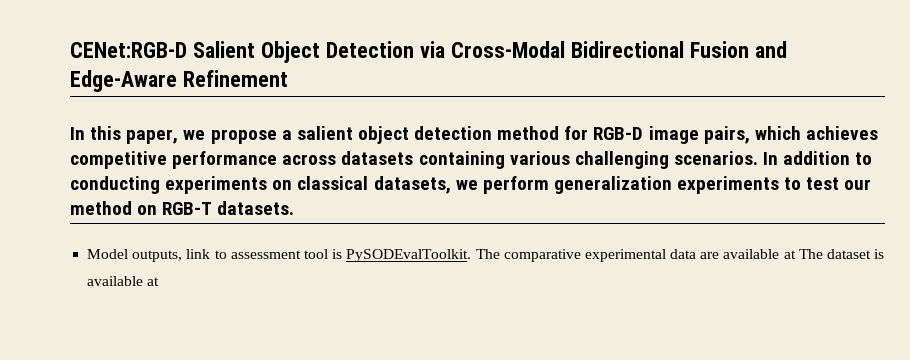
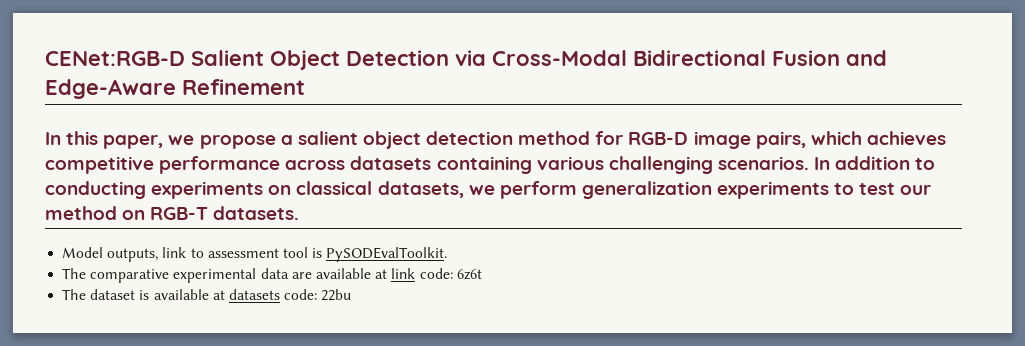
- Model outputs, link to assessment tool is PySODEvalToolkit. The comparative experimental data are available at The dataset is available at
+ Model outputs, link to assessment tool is PySODEvalToolkit.
+ The comparative experimental data are available at link code: 6z6t
+ The dataset is available at datasets code: 22bu

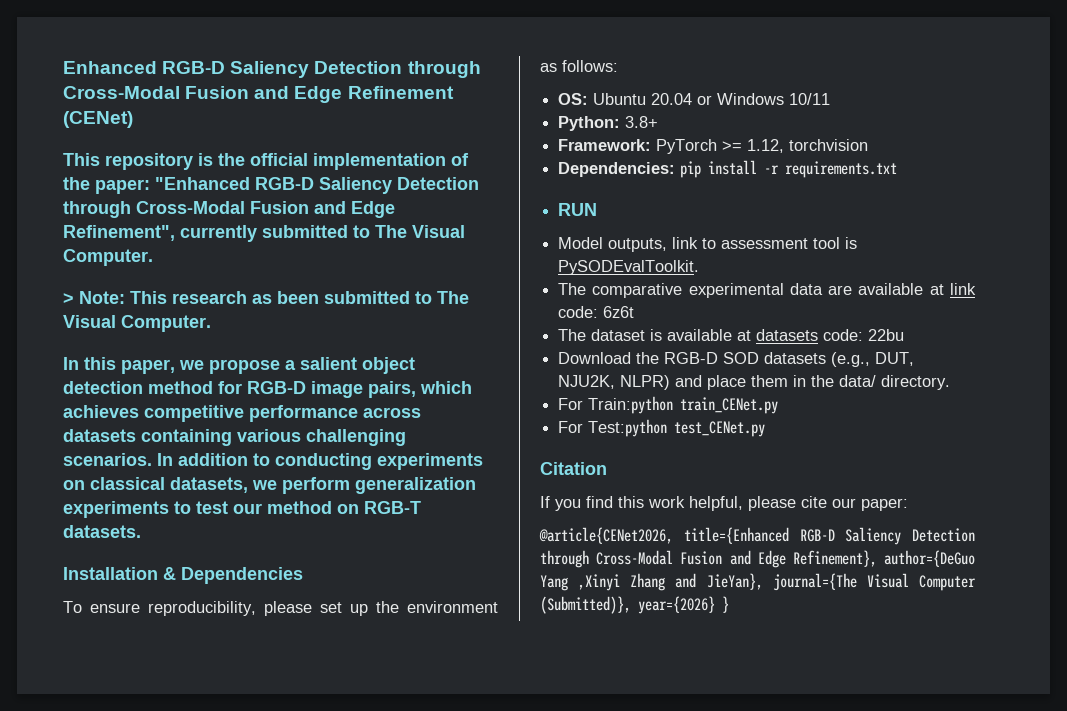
- CENet:RGB-D Salient Object Detection via Cross-Modal Bidirectional Fusion and Edge-Aware Refinement
+ Enhanced RGB-D Saliency Detection through Cross-Modal Fusion and Edge Refinement (CENet)
+ This repository is the official implementation of the paper: "Enhanced RGB-D Saliency Detection through Cross-Modal Fusion and Edge Refinement", currently submitted to The Visual Computer.
+ > Note: This research as been submitted to The Visual Computer.
+ Installation & Dependencies
+ To ensure reproducibility, please set up the environment as follows:
+ OS: Ubuntu 20.04 or Windows 10/11
+ Python: 3.8+
+ Framework: PyTorch >= 1.12, torchvision
+ Dependencies: pip install -r requirements.txt
+ RUN
+ Download the RGB-D SOD datasets (e.g., DUT, NJU2K, NLPR) and place them in the data/ directory.
+ For Train:python train_CENet.py
+ For Test:python test_CENet.py
+ Citation
+ If you find this work helpful, please cite our paper:
+ @article{CENet2026, title={Enhanced RGB-D Saliency Detection through Cross-Modal Fusion and Edge Refinement}, author={DeGuo Yang ,Xinyi Zhang and JieYan}, journal={The Visual Computer (Submitted)}, year={2026} }

